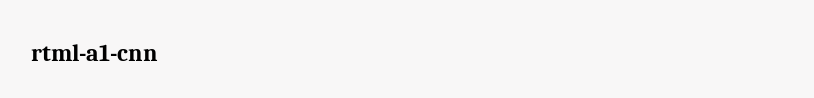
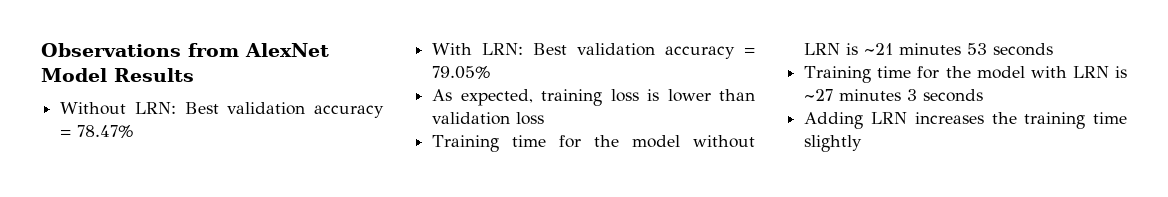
- rtml-a1-cnn
+ Observations from AlexNet Model Results
+ Without LRN: Best validation accuracy = 78.47%
+ With LRN: Best validation accuracy = 79.05%
+ As expected, training loss is lower than validation loss
+ Training time for the model without LRN is ~21 minutes 53 seconds
+ Training time for the model with LRN is ~27 minutes 3 seconds
+ Adding LRN increases the training time slightly

